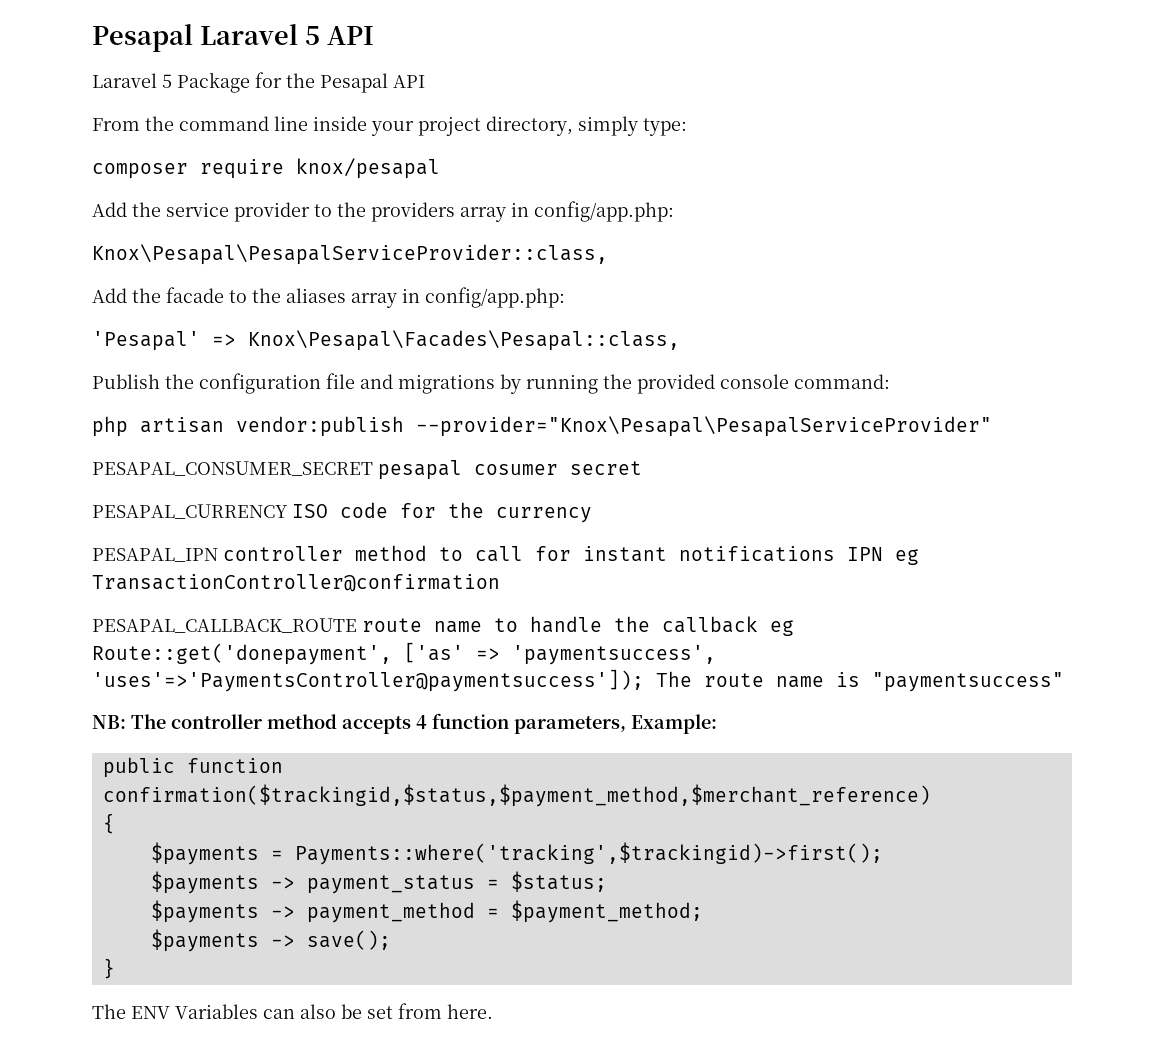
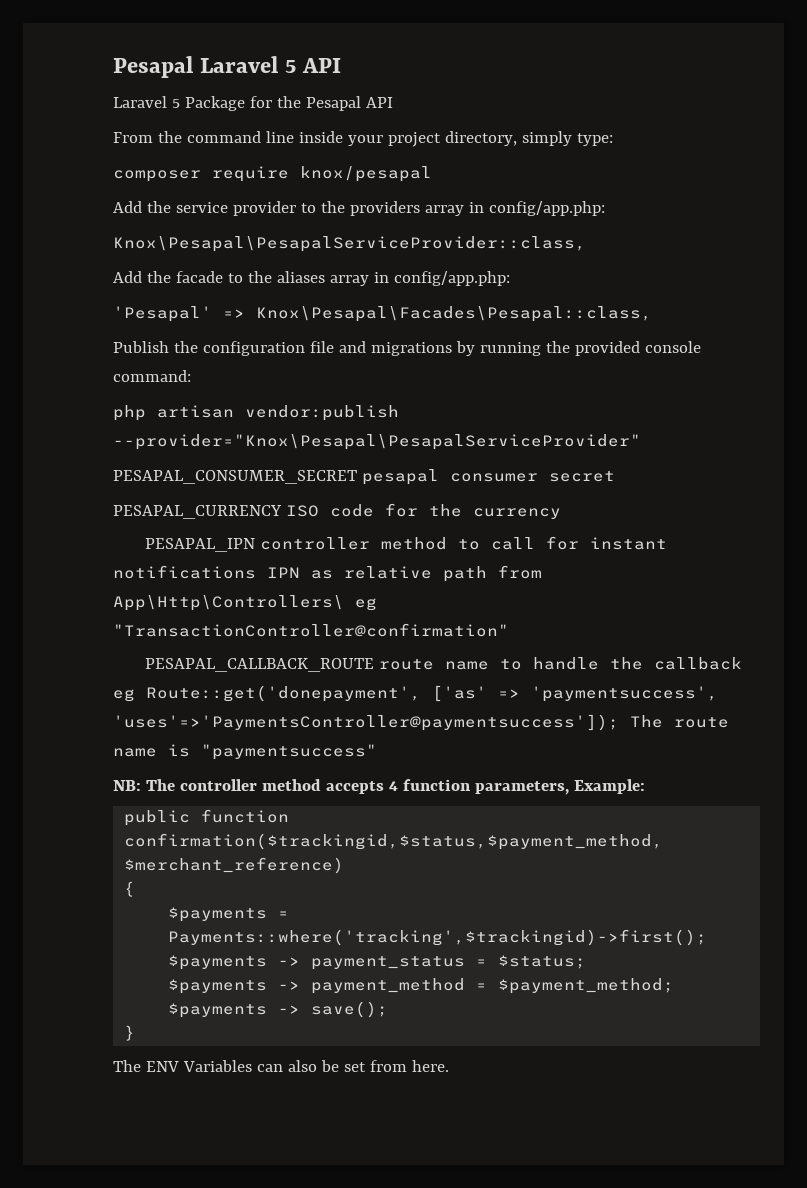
- PESAPAL_CONSUMER_SECRET pesapal cosumer secret
+ PESAPAL_CONSUMER_SECRET pesapal consumer secret
- PESAPAL_IPN controller method to call for instant notifications IPN eg TransactionController@confirmation
+ PESAPAL_IPN controller method to call for instant notifications IPN as relative path from App\Http\Controllers\ eg "TransactionController@confirmation"

